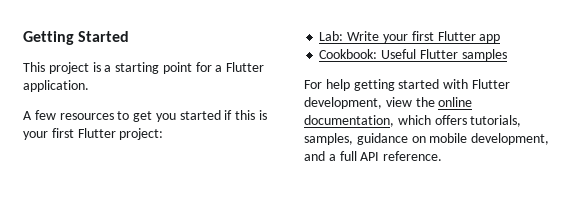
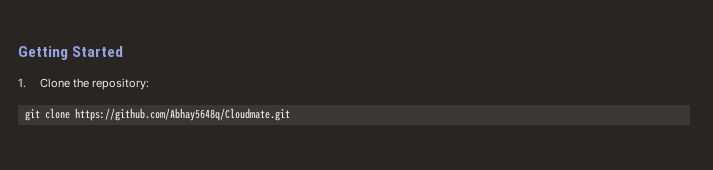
- This project is a starting point for a Flutter application.
- A few resources to get you started if this is your first Flutter project:
- Lab: Write your first Flutter app
- Cookbook: Useful Flutter samples
- For help getting started with Flutter development, view the online documentation, which offers tutorials, samples, guidance on mobile development, and a full API reference.
+ 1. Clone the repository:
+ git clone https://github.com/Abhay5648q/Cloudmate.git

